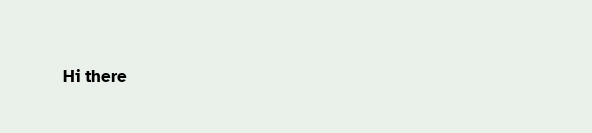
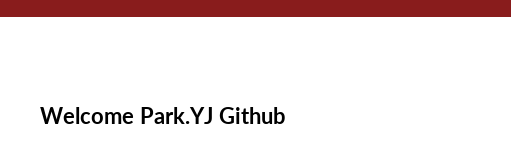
- Hi there
+ Welcome Park.YJ Github

